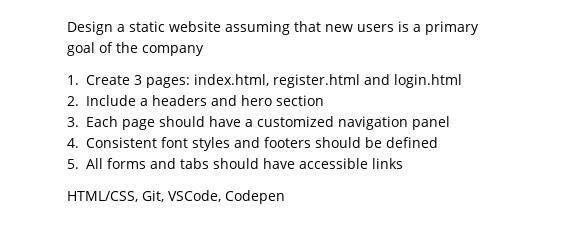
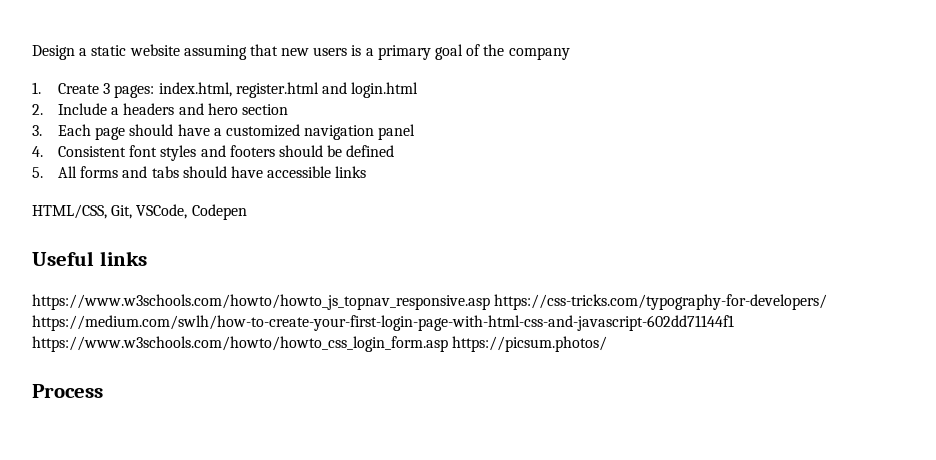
+ Useful links
+ https://www.w3schools.com/howto/howto_js_topnav_responsive.asp https://css-tricks.com/typography-for-developers/ https://medium.com/swlh/how-to-create-your-first-login-page-with-html-css-and-javascript-602dd71144f1 https://www.w3schools.com/howto/howto_css_login_form.asp https://picsum.photos/
+ Process

